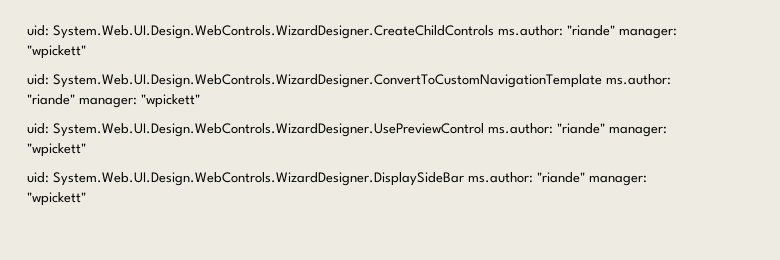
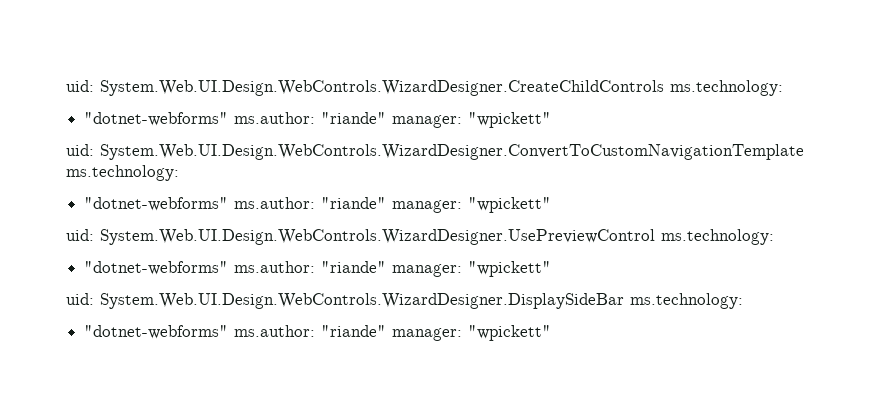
- uid: System.Web.UI.Design.WebControls.WizardDesigner.CreateChildControls ms.author: "riande" manager: "wpickett"
+ uid: System.Web.UI.Design.WebControls.WizardDesigner.CreateChildControls ms.technology:
+ "dotnet-webforms" ms.author: "riande" manager: "wpickett"
- uid: System.Web.UI.Design.WebControls.WizardDesigner.ConvertToCustomNavigationTemplate ms.author: "riande" manager: "wpickett"
+ uid: System.Web.UI.Design.WebControls.WizardDesigner.ConvertToCustomNavigationTemplate ms.technology:
+ "dotnet-webforms" ms.author: "riande" manager: "wpickett"
- uid: System.Web.UI.Design.WebControls.WizardDesigner.UsePreviewControl ms.author: "riande" manager: "wpickett"
+ uid: System.Web.UI.Design.WebControls.WizardDesigner.UsePreviewControl ms.technology:
+ "dotnet-webforms" ms.author: "riande" manager: "wpickett"
- uid: System.Web.UI.Design.WebControls.WizardDesigner.DisplaySideBar ms.author: "riande" manager: "wpickett"
+ uid: System.Web.UI.Design.WebControls.WizardDesigner.DisplaySideBar ms.technology:
+ "dotnet-webforms" ms.author: "riande" manager: "wpickett"

